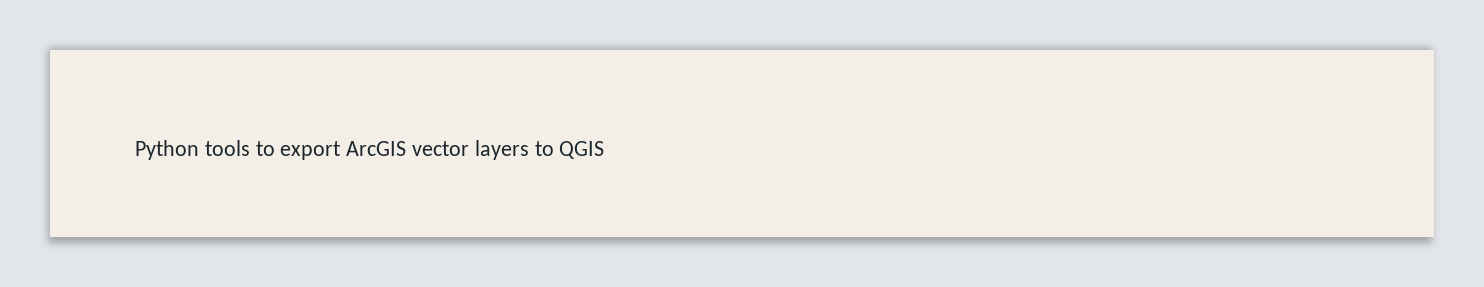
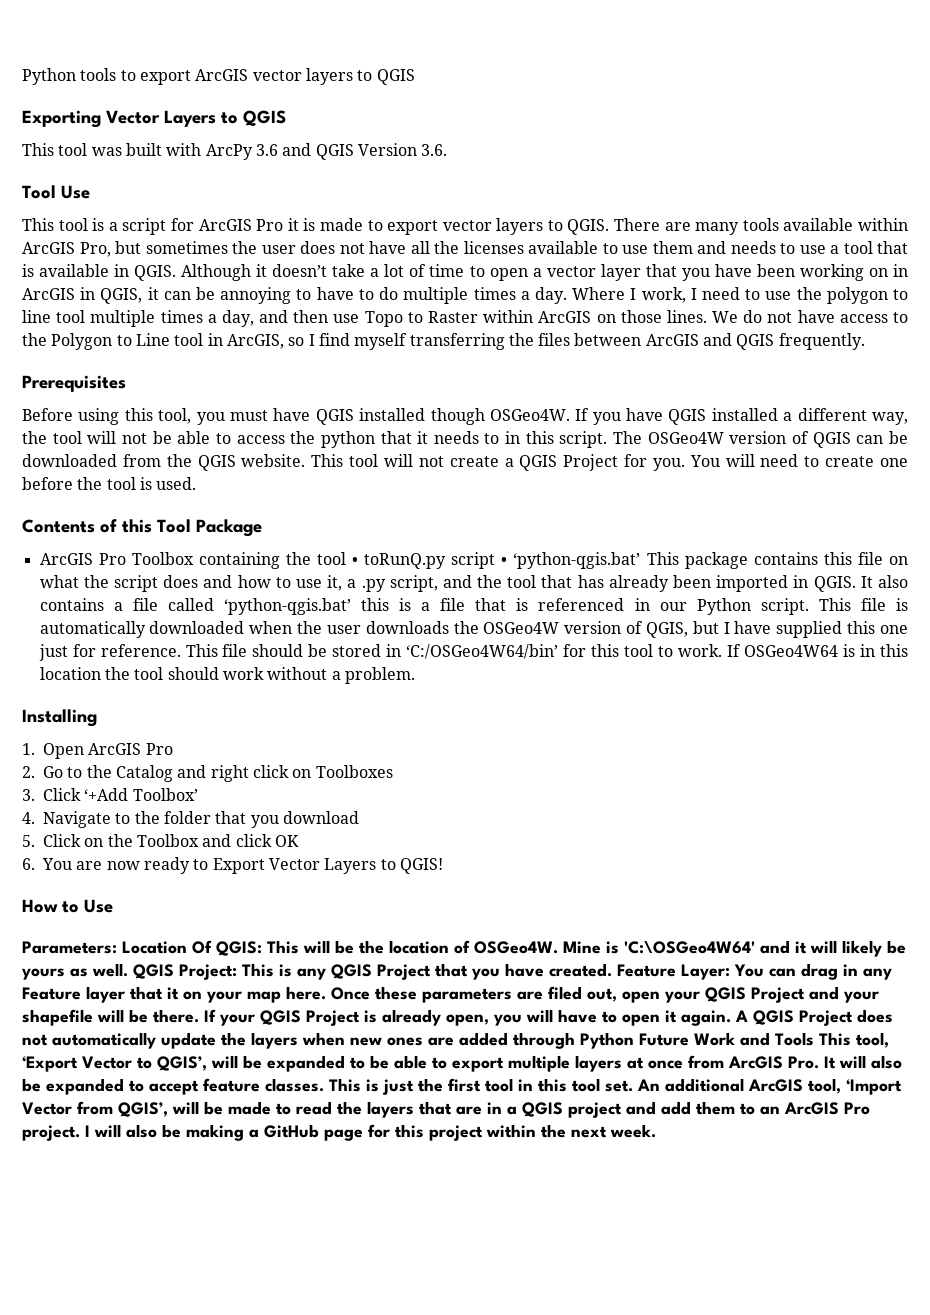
+ Exporting Vector Layers to QGIS
+ This tool was built with ArcPy 3.6 and QGIS Version 3.6.
+ Tool Use
+ This tool is a script for ArcGIS Pro it is made to export vector layers to QGIS. There are many tools available within ArcGIS Pro, but sometimes the user does not have all the licenses available to use them and needs to use a tool that is available in QGIS. Although it doesn’t take a lot of time to open a vector layer that you have been working on in ArcGIS in QGIS, it can be annoying to have to do multiple times a day. Where I work, I need to use the polygon to line tool multiple times a day, and then use Topo to Raster within ArcGIS on those lines. We do not have access to the Polygon to Line tool in ArcGIS, so I find myself transferring the files between ArcGIS and QGIS frequently.
+ Prerequisites
+ Before using this tool, you must have QGIS installed though OSGeo4W. If you have QGIS installed a different way, the tool will not be able to access the python that it needs to in this script. The OSGeo4W version of QGIS can be downloaded from the QGIS website. This tool will not create a QGIS Project for you. You will need to create one before the tool is used.
+ Contents of this Tool Package
+ ArcGIS Pro Toolbox containing the tool • toRunQ.py script • ‘python-qgis.bat’ This package contains this file on what the script does and how to use it, a .py script, and the tool that has already been imported in QGIS. It also contains a file called ‘python-qgis.bat’ this is a file that is referenced in our Python script. This file is automatically downloaded when the user downloads the OSGeo4W version of QGIS, but I have supplied this one just for reference. This file should be stored in ‘C:/OSGeo4W64/bin’ for this tool to work. If OSGeo4W64 is in this location the tool should work without a problem.
+ Installing
+ 1. Open ArcGIS Pro
+ 2. Go to the Catalog and right click on Toolboxes
+ 3. Click ‘+Add Toolbox’
+ 4. Navigate to the folder that you download
+ 5. Click on the Toolbox and click OK
+ 6. You are now ready to Export Vector Layers to QGIS!
+ How to Use
+ Parameters: Location Of QGIS: This will be the location of OSGeo4W. Mine is 'C:\OSGeo4W64' and it will likely be yours as well. QGIS Project: This is any QGIS Project that you have created. Feature Layer: You can drag in any Feature layer that it on your map here. Once these parameters are filed out, open your QGIS Project and your shapefile will be there. If your QGIS Project is already open, you will have to open it again. A QGIS Project does not automatically update the layers when new ones are added through Python Future Work and Tools This tool, ‘Export Vector to QGIS’, will be expanded to be able to export multiple layers at once from ArcGIS Pro. It will also be expanded to accept feature classes. This is just the first tool in this tool set. An additional ArcGIS tool, ‘Import Vector from QGIS’, will be made to read the layers that are in a QGIS project and add them to an ArcGIS Pro project. I will also be making a GitHub page for this project within the next week.

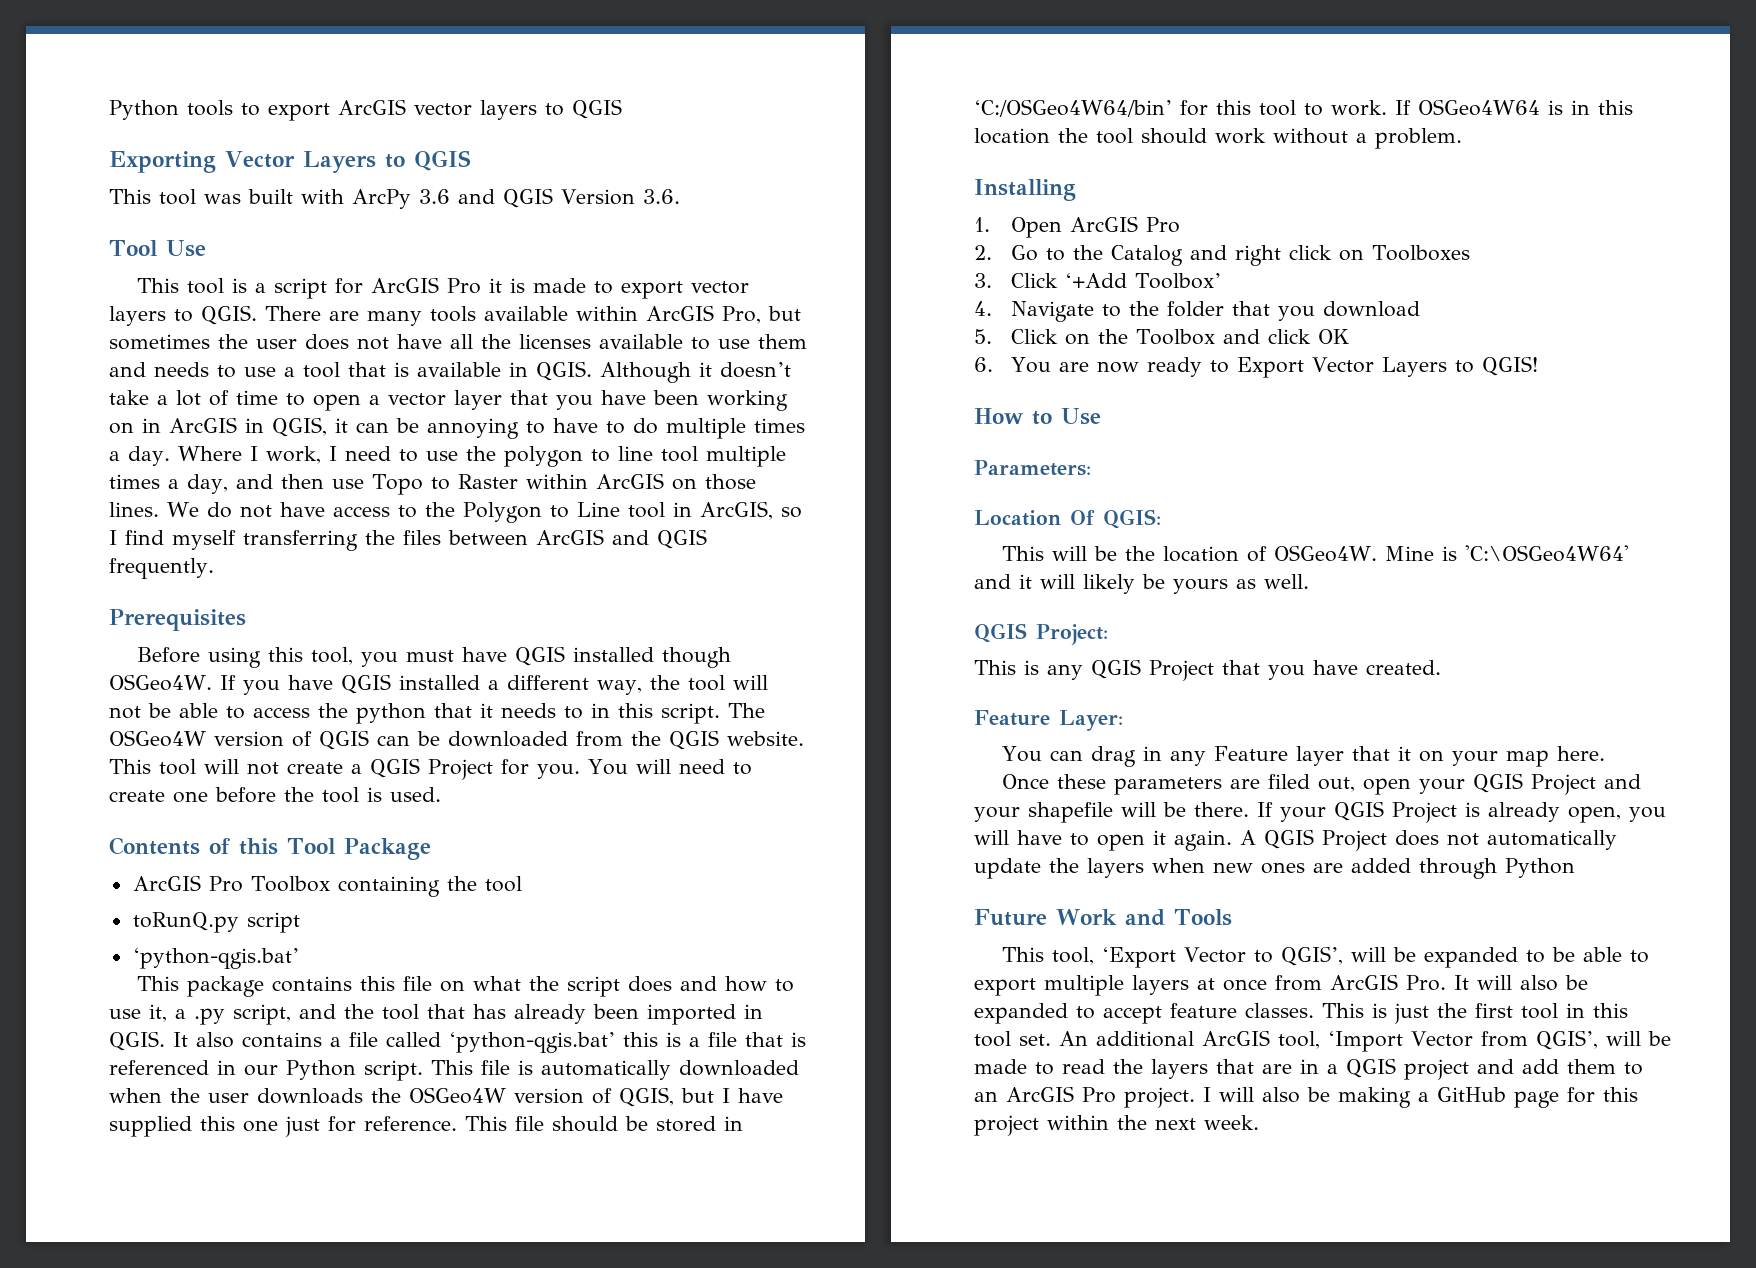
- ArcGIS Pro Toolbox containing the tool • toRunQ.py script • ‘python-qgis.bat’ This package contains this file on what the script does and how to use it, a .py script, and the tool that has already been imported in QGIS.
+ ArcGIS Pro Toolbox containing the tool
+ toRunQ.py script
+ ‘python-qgis.bat’
+ This package contains this file on what the script does and how to use it, a .py script, and the tool that has already been imported in QGIS.
- Parameters: Location Of QGIS: This will be the location of OSGeo4W.
+ Parameters:
+ Location Of QGIS:
+ This will be the location of OSGeo4W.
- Mine is 'C:\OSGeo4W64' and it will likely be yours as well. QGIS Project: This is any QGIS Project that you have created. Feature Layer: You can drag in any Feature layer that it on your map here. Once these parameters are filed out, open your QGIS Project and your shapefile will be there.
+ Mine is 'C:\OSGeo4W64' and it will likely be yours as well.
+ QGIS Project:
+ This is any QGIS Project that you have created.
+ Feature Layer:
+ You can drag in any Feature layer that it on your map here.
+ Once these parameters are filed out, open your QGIS Project and your shapefile will be there.
- A QGIS Project does not automatically update the layers when new ones are added through Python Future Work and Tools This tool, ‘Export Vector to QGIS’, will be expanded to be able to export multiple layers at once from ArcGIS Pro. It will also be expanded to accept feature classes.
+ A QGIS Project does not automatically update the layers when new ones are added through Python
+ Future Work and Tools
+ This tool, ‘Export Vector to QGIS’, will be expanded to be able to export multiple layers at once from ArcGIS Pro. It will also be expanded to accept feature classes.

